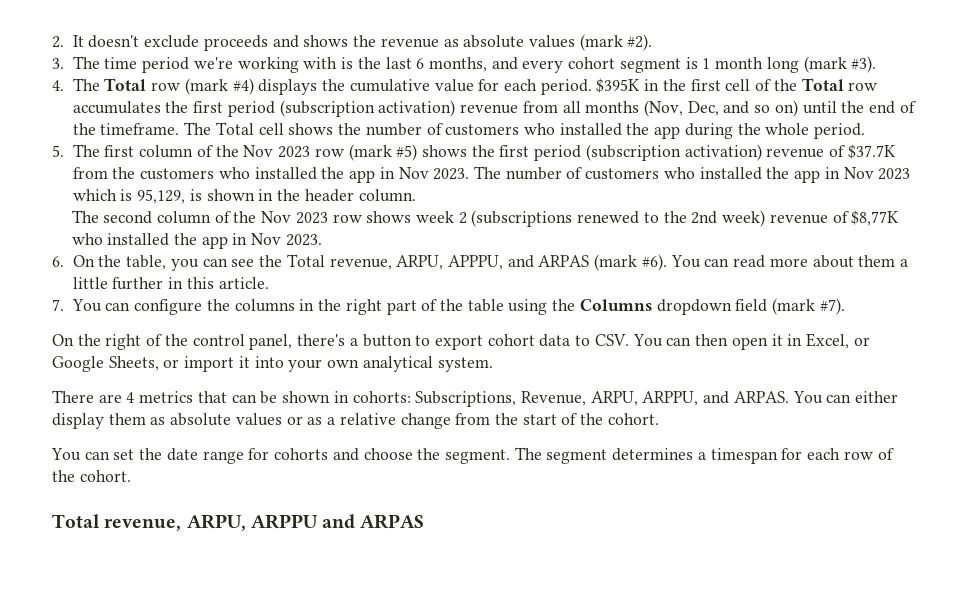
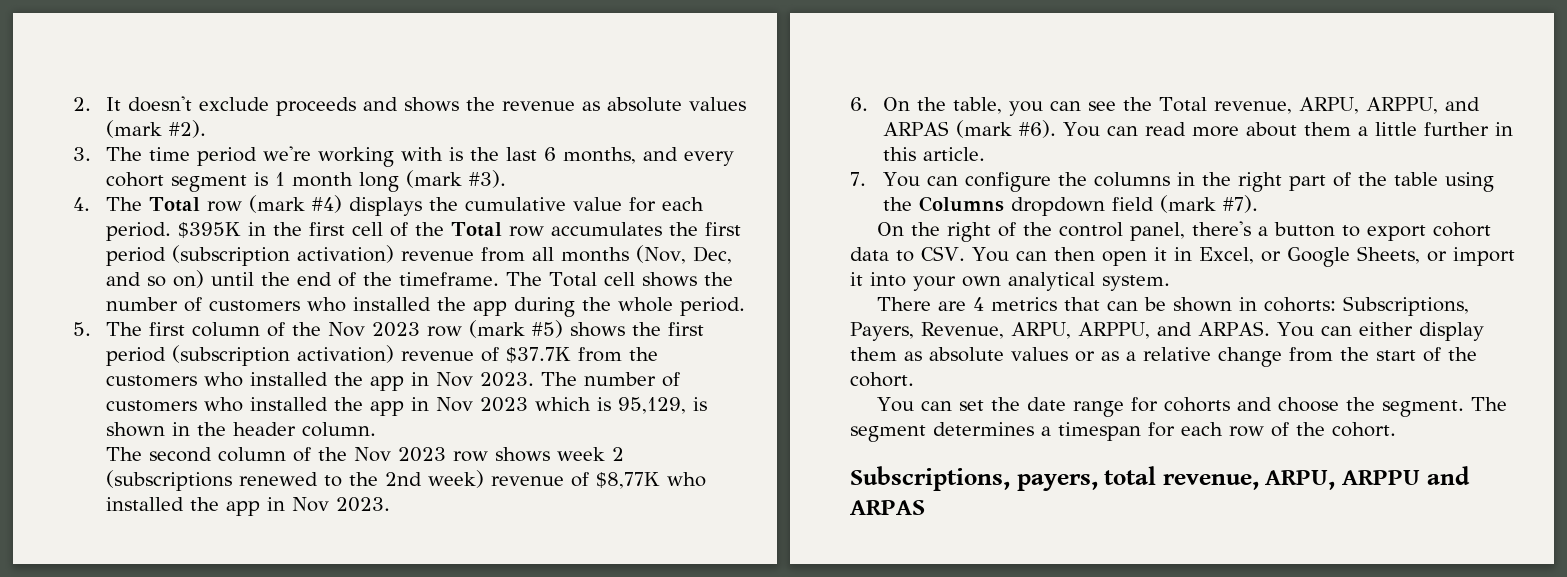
- 6. On the table, you can see the Total revenue, ARPU, APPPU, and ARPAS (mark #6).
+ 6. On the table, you can see the Total revenue, ARPU, ARPPU, and ARPAS (mark #6).
- There are 4 metrics that can be shown in cohorts: Subscriptions, Revenue, ARPU, ARPPU, and ARPAS.
+ There are 4 metrics that can be shown in cohorts: Subscriptions, Payers, Revenue, ARPU, ARPPU, and ARPAS.
- Total revenue, ARPU, ARPPU and ARPAS
+ Subscriptions, payers, total revenue, ARPU, ARPPU and ARPAS

